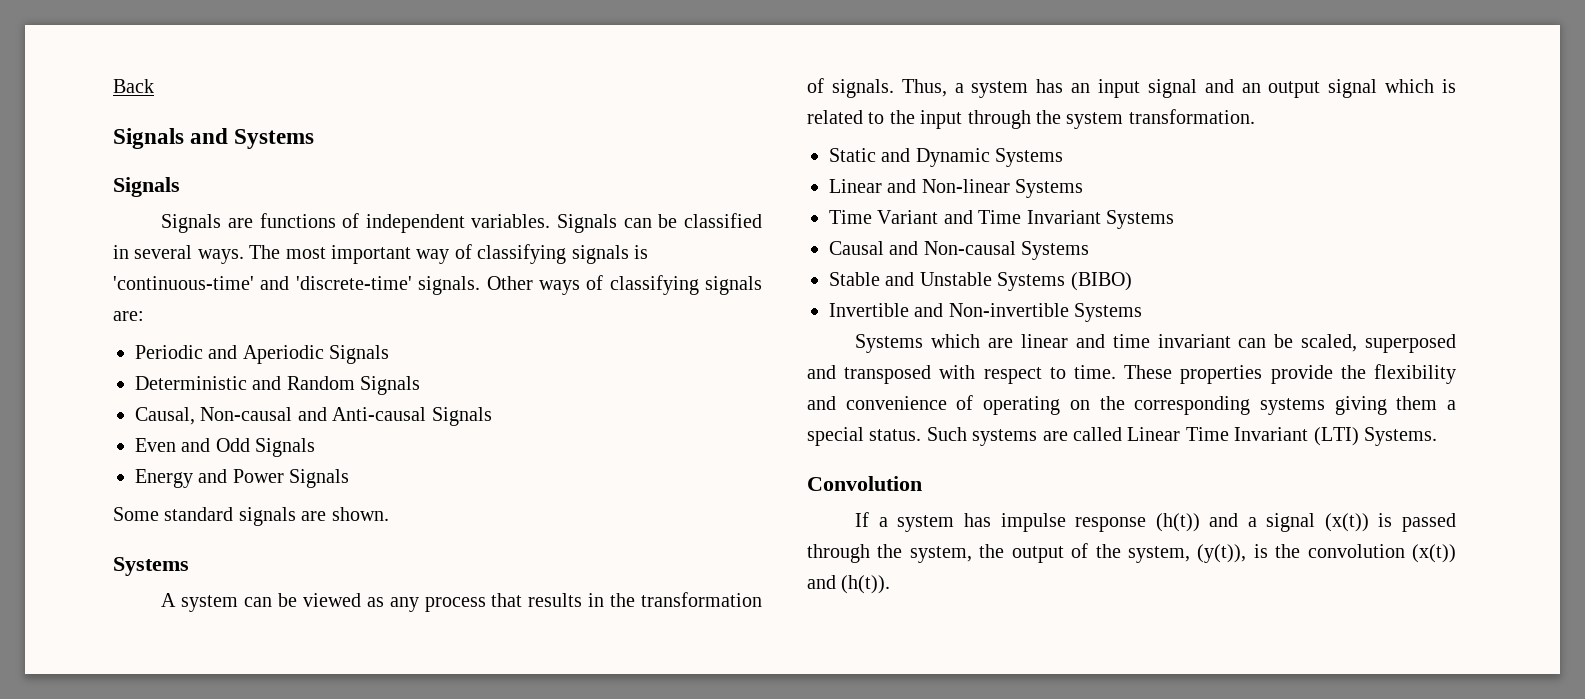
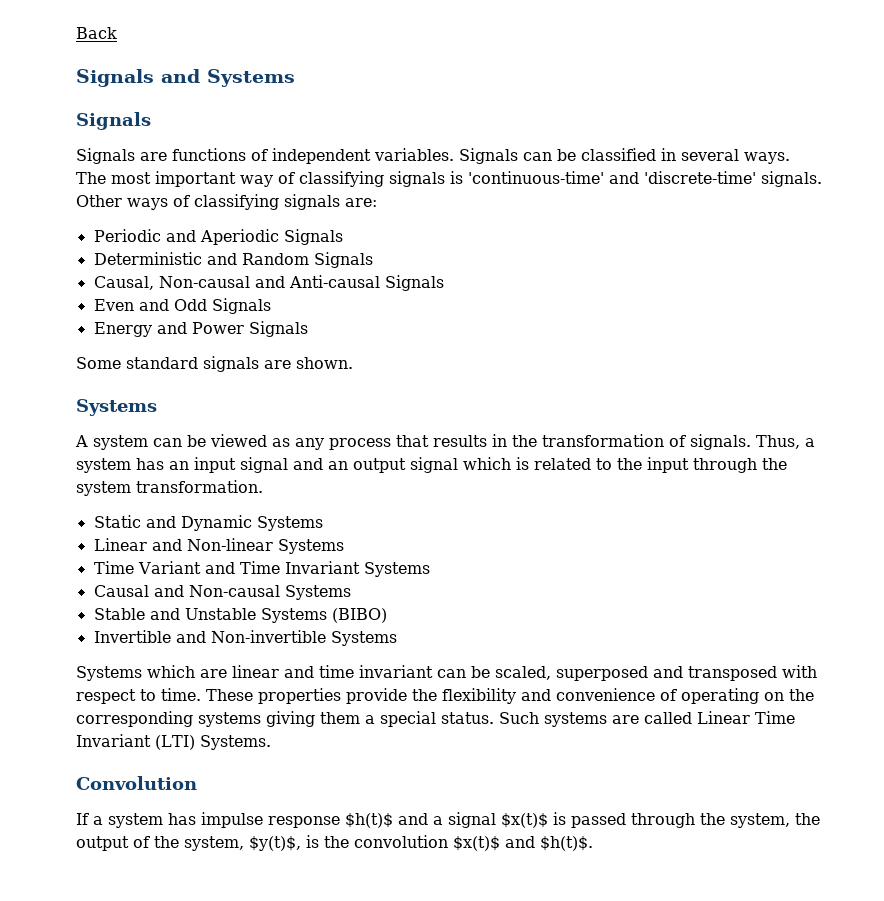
- If a system has impulse response (h(t)) and a signal (x(t)) is passed through the system, the output of the system, (y(t)), is the convolution (x(t)) and (h(t)).
+ If a system has impulse response $h(t)$ and a signal $x(t)$ is passed through the system, the output of the system, $y(t)$, is the convolution $x(t)$ and $h(t)$.

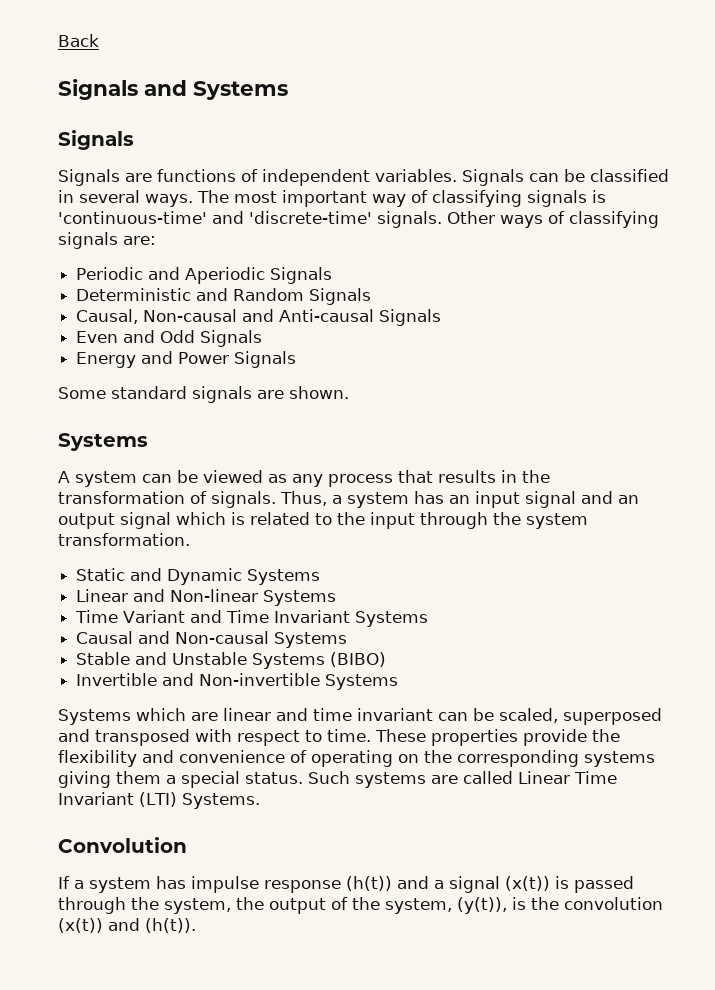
- If a system has impulse response $h(t)$ and a signal $x(t)$ is passed through the system, the output of the system, $y(t)$, is the convolution $x(t)$ and $h(t)$.
+ If a system has impulse response (h(t)) and a signal (x(t)) is passed through the system, the output of the system, (y(t)), is the convolution (x(t)) and (h(t)).

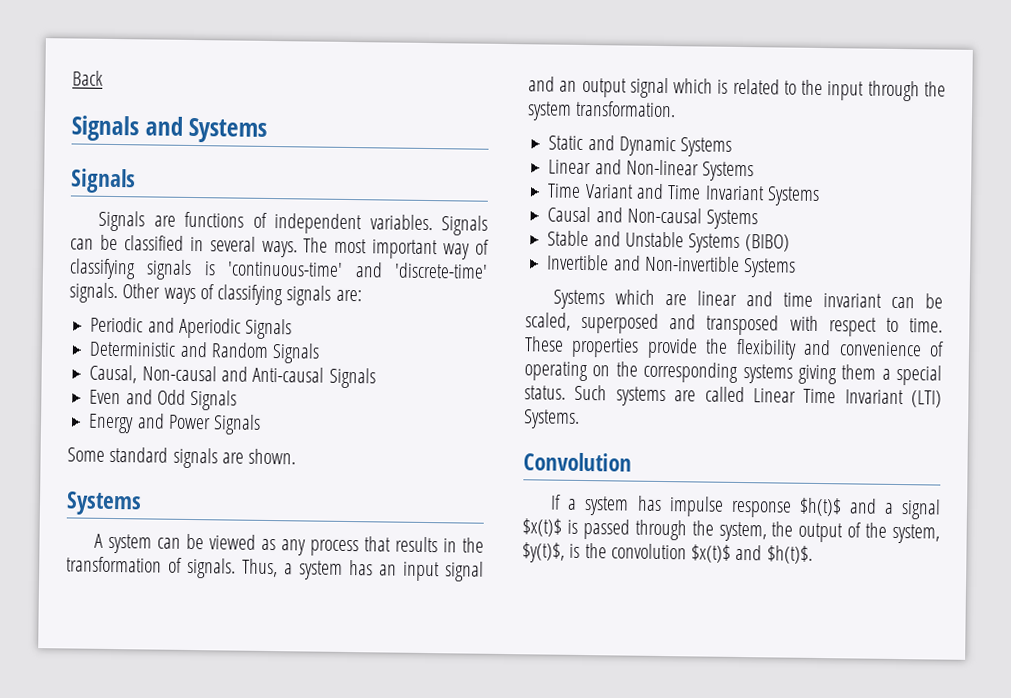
- If a system has impulse response (h(t)) and a signal (x(t)) is passed through the system, the output of the system, (y(t)), is the convolution (x(t)) and (h(t)).
+ If a system has impulse response $h(t)$ and a signal $x(t)$ is passed through the system, the output of the system, $y(t)$, is the convolution $x(t)$ and $h(t)$.

